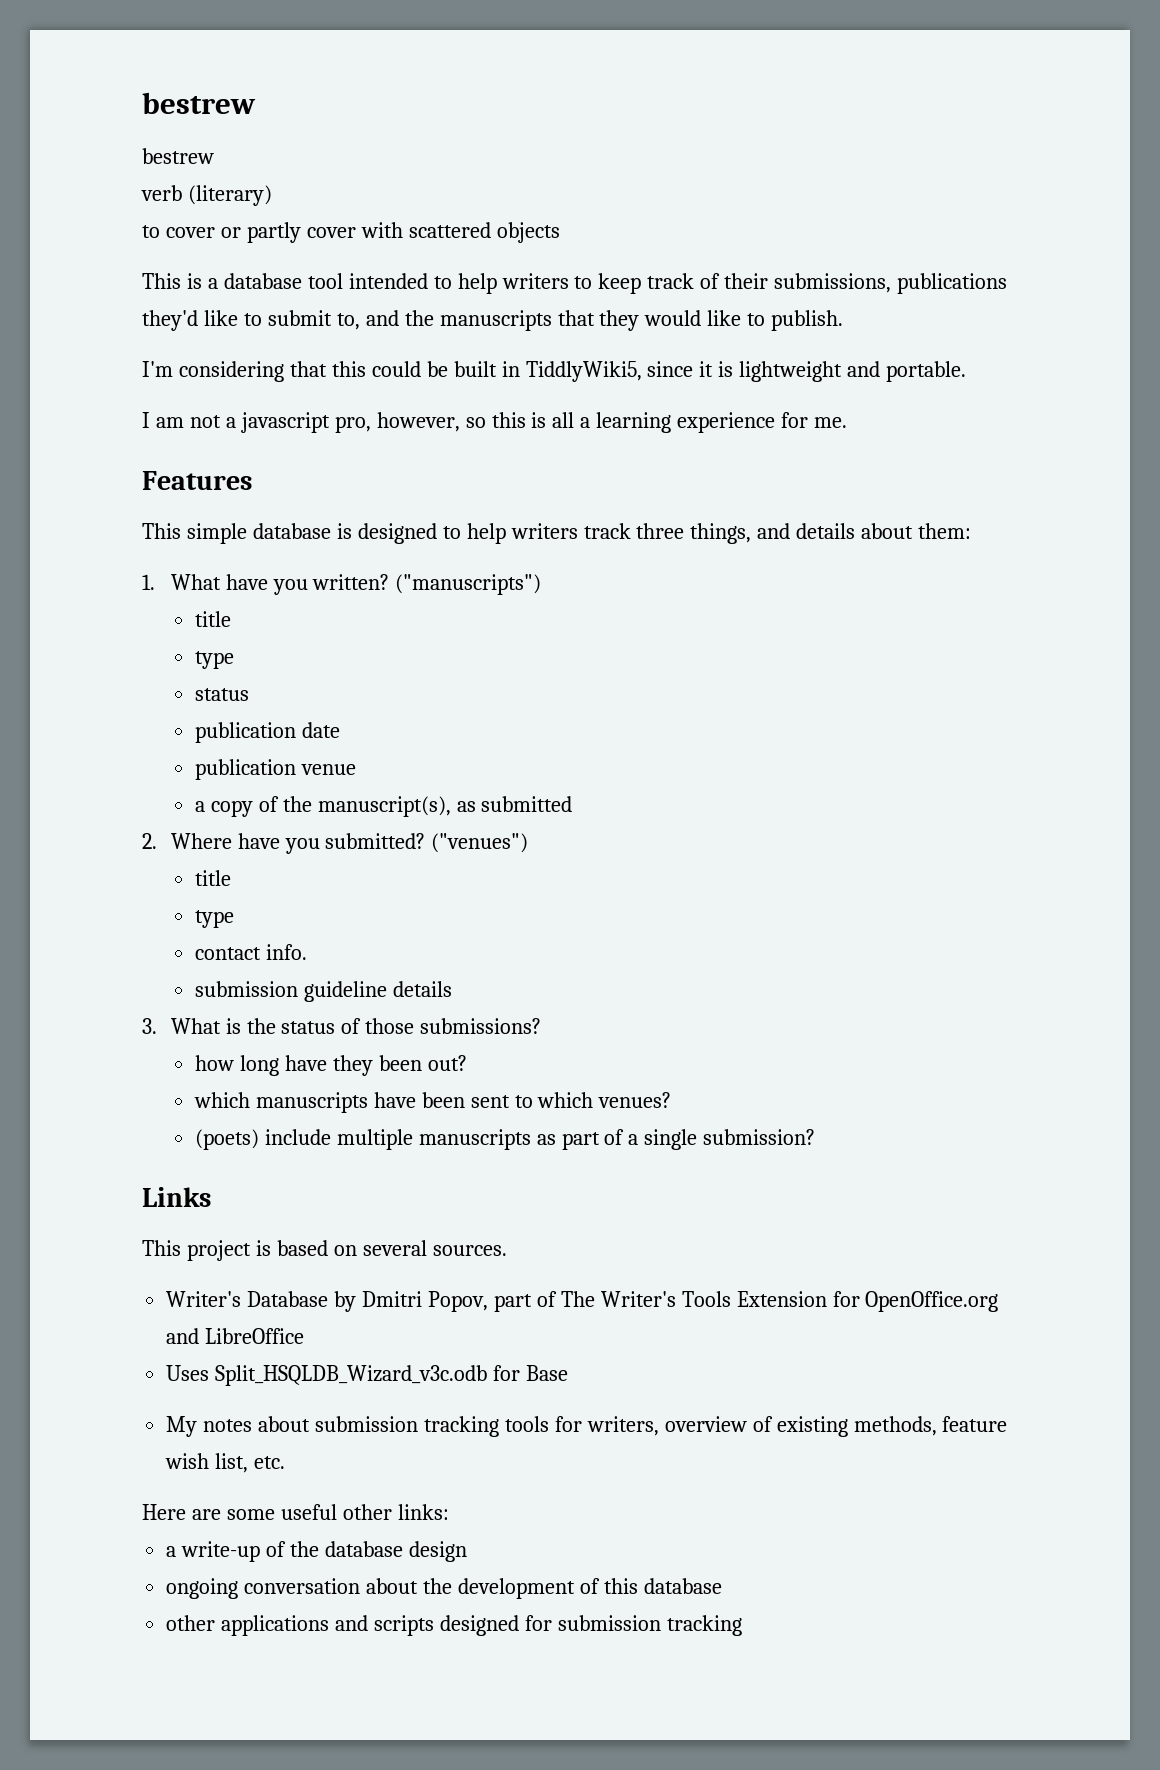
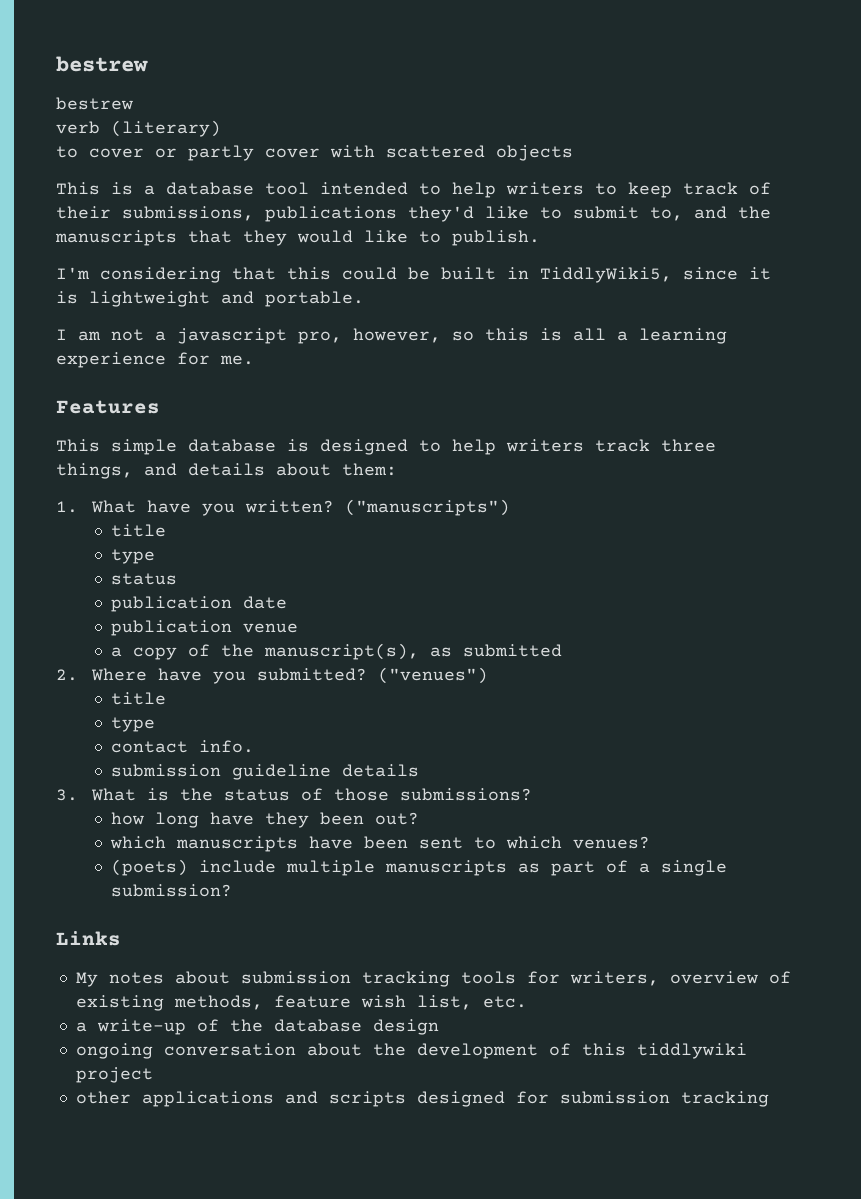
- This project is based on several sources.
- Writer's Database by Dmitri Popov, part of The Writer's Tools Extension for OpenOffice.org and LibreOffice
- Uses Split_HSQLDB_Wizard_v3c.odb for Base
- Here are some useful other links:
- ongoing conversation about the development of this database
+ ongoing conversation about the development of this tiddlywiki project

